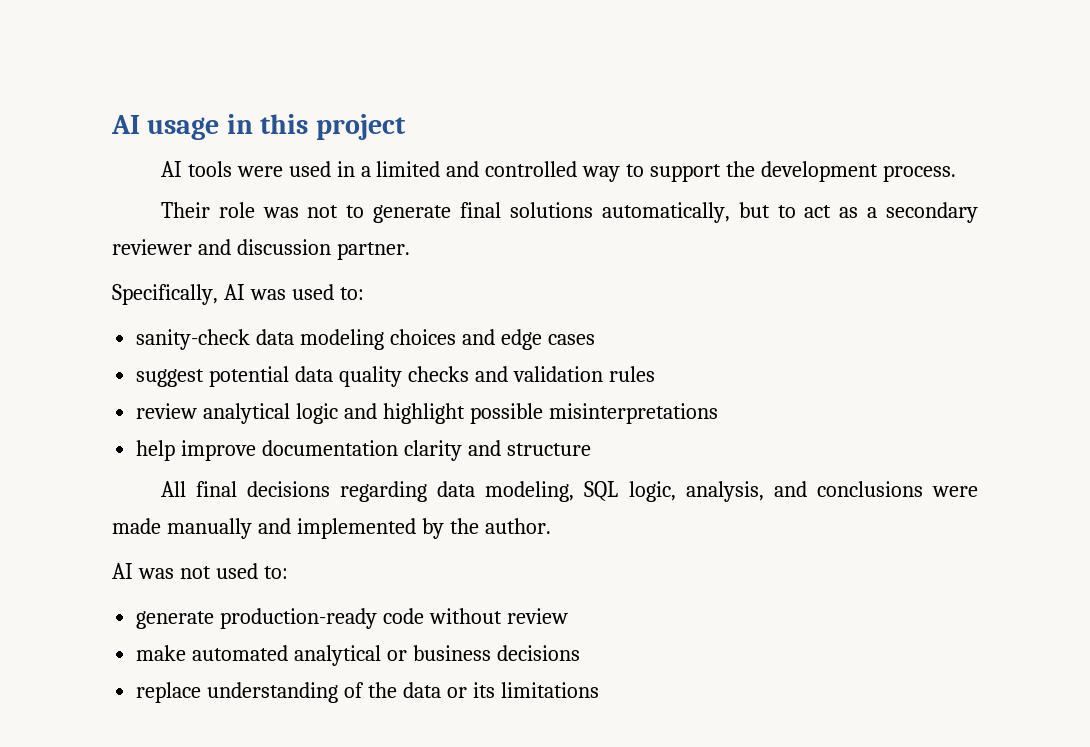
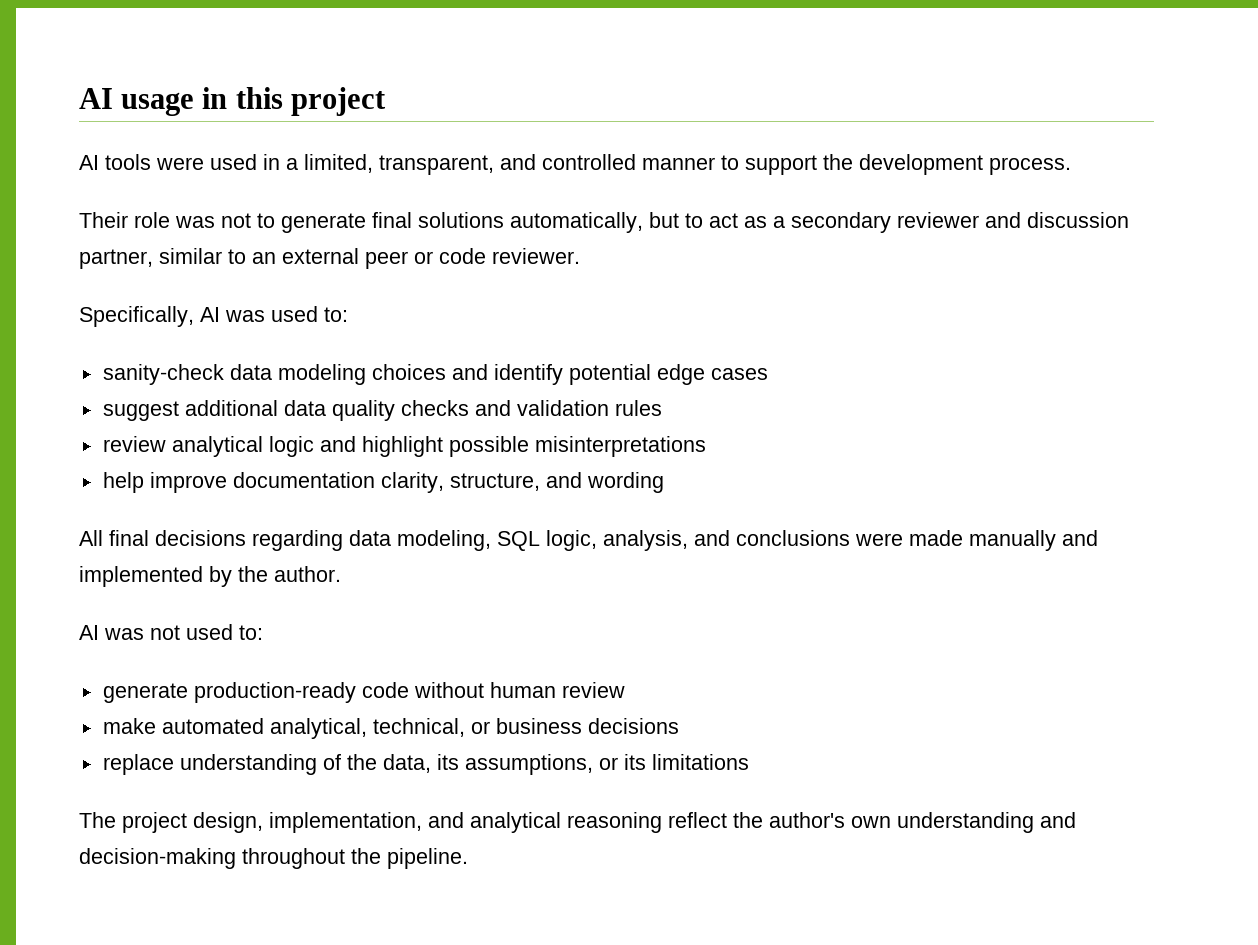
- AI tools were used in a limited and controlled way to support the development process.
+ AI tools were used in a limited, transparent, and controlled manner to support the development process.
- Their role was not to generate final solutions automatically, but to act as a secondary reviewer and discussion partner.
+ Their role was not to generate final solutions automatically, but to act as a secondary reviewer and discussion partner, similar to an external peer or code reviewer.
- sanity-check data modeling choices and edge cases
+ sanity-check data modeling choices and identify potential edge cases
- suggest potential data quality checks and validation rules
+ suggest additional data quality checks and validation rules
- help improve documentation clarity and structure
+ help improve documentation clarity, structure, and wording
- generate production-ready code without review
+ generate production-ready code without human review
- make automated analytical or business decisions
+ make automated analytical, technical, or business decisions
- replace understanding of the data or its limitations
+ replace understanding of the data, its assumptions, or its limitations
+ The project design, implementation, and analytical reasoning reflect the author's own understanding and decision-making throughout the pipeline.

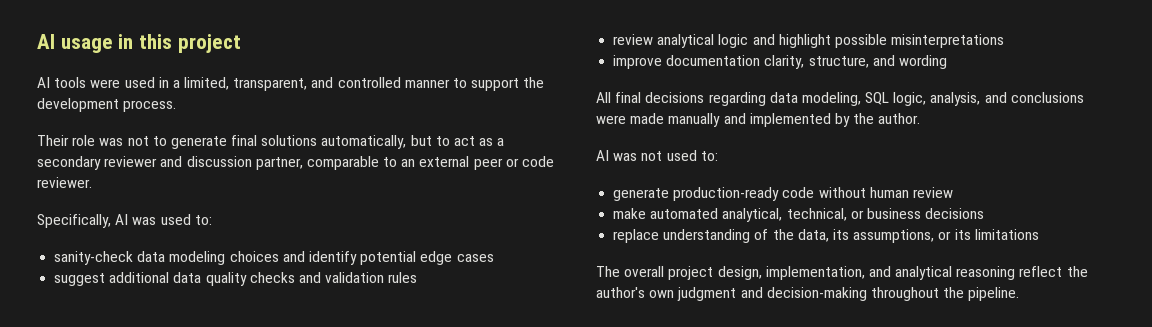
- Their role was not to generate final solutions automatically, but to act as a secondary reviewer and discussion partner, similar to an external peer or code reviewer.
+ Their role was not to generate final solutions automatically, but to act as a secondary reviewer and discussion partner, comparable to an external peer or code reviewer.
- help improve documentation clarity, structure, and wording
+ improve documentation clarity, structure, and wording
- The project design, implementation, and analytical reasoning reflect the author's own understanding and decision-making throughout the pipeline.
+ The overall project design, implementation, and analytical reasoning reflect the author's own judgment and decision-making throughout the pipeline.

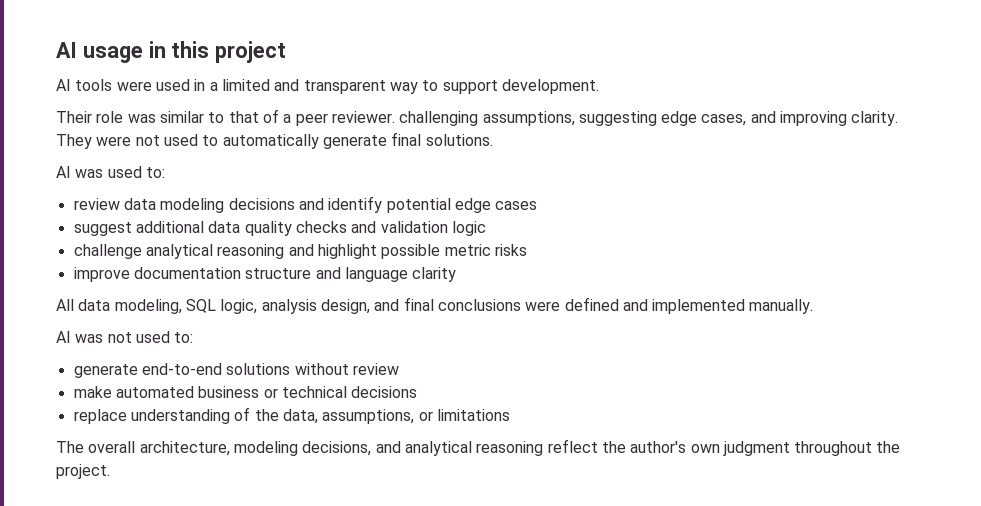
- AI tools were used in a limited, transparent, and controlled manner to support the development process.
- Their role was not to generate final solutions automatically, but to act as a secondary reviewer and discussion partner, comparable to an external peer or code reviewer.
- Specifically, AI was used to:
+ AI tools were used in a limited and transparent way to support development.
+ Their role was similar to that of a peer reviewer. challenging assumptions, suggesting edge cases, and improving clarity. They were not used to automatically generate final solutions.
+ AI was used to:
- sanity-check data modeling choices and identify potential edge cases
+ review data modeling decisions and identify potential edge cases
- suggest additional data quality checks and validation rules
- review analytical logic and highlight possible misinterpretations
+ suggest additional data quality checks and validation logic
+ challenge analytical reasoning and highlight possible metric risks
- improve documentation clarity, structure, and wording
- All final decisions regarding data modeling, SQL logic, analysis, and conclusions were made manually and implemented by the author.
+ improve documentation structure and language clarity
+ All data modeling, SQL logic, analysis design, and final conclusions were defined and implemented manually.
- generate production-ready code without human review
+ generate end-to-end solutions without review
- make automated analytical, technical, or business decisions
+ make automated business or technical decisions
- replace understanding of the data, its assumptions, or its limitations
+ replace understanding of the data, assumptions, or limitations
- The overall project design, implementation, and analytical reasoning reflect the author's own judgment and decision-making throughout the pipeline.
+ The overall architecture, modeling decisions, and analytical reasoning reflect the author's own judgment throughout the project.

